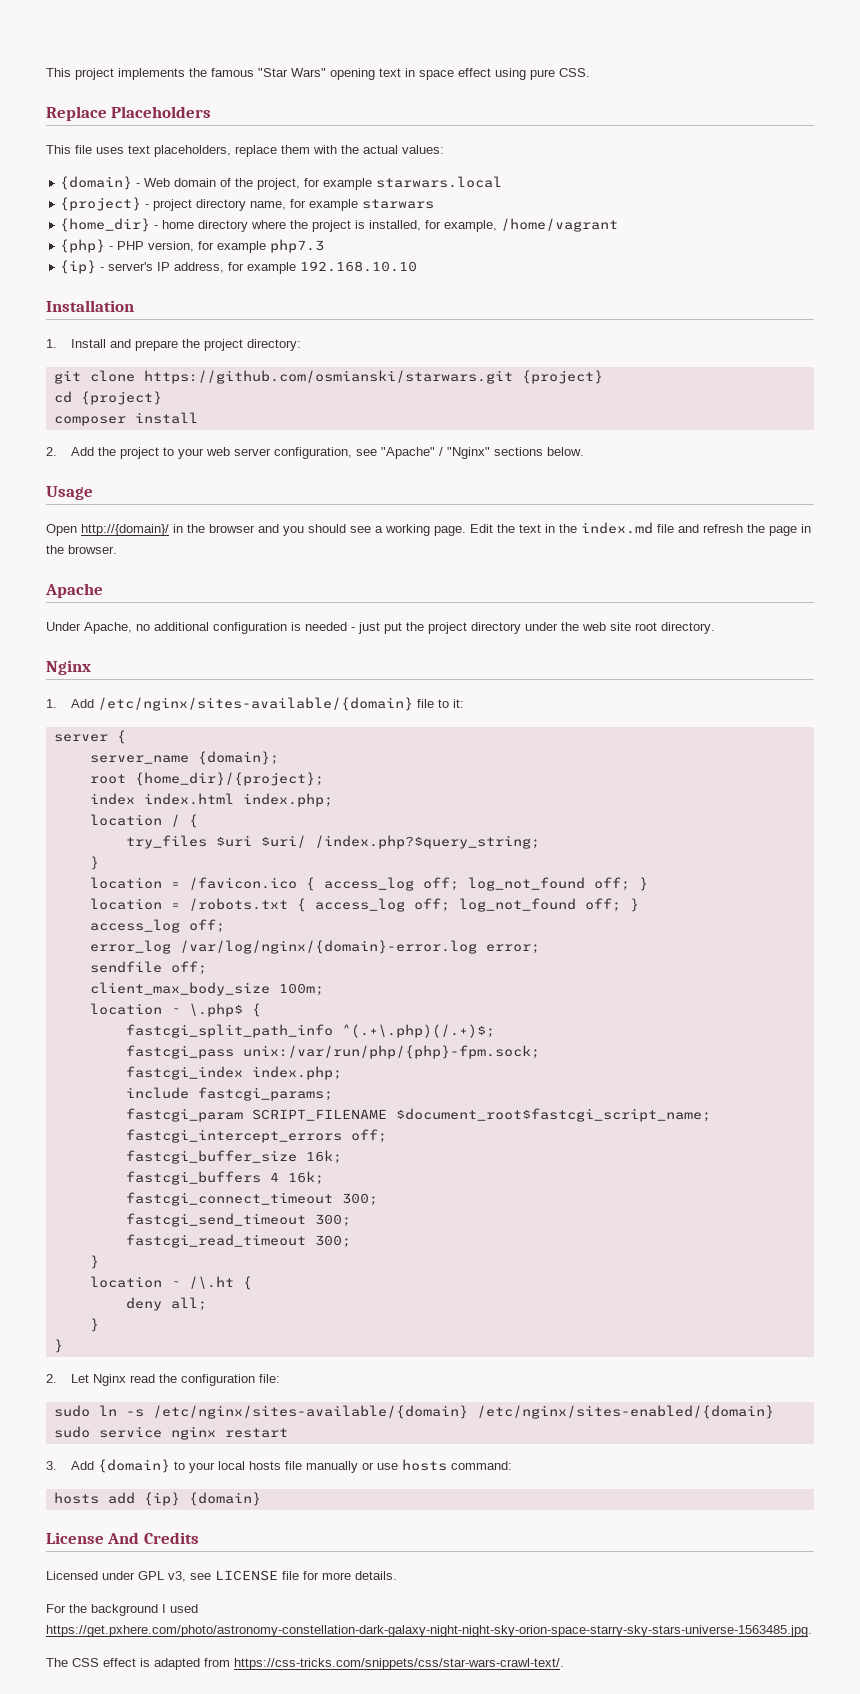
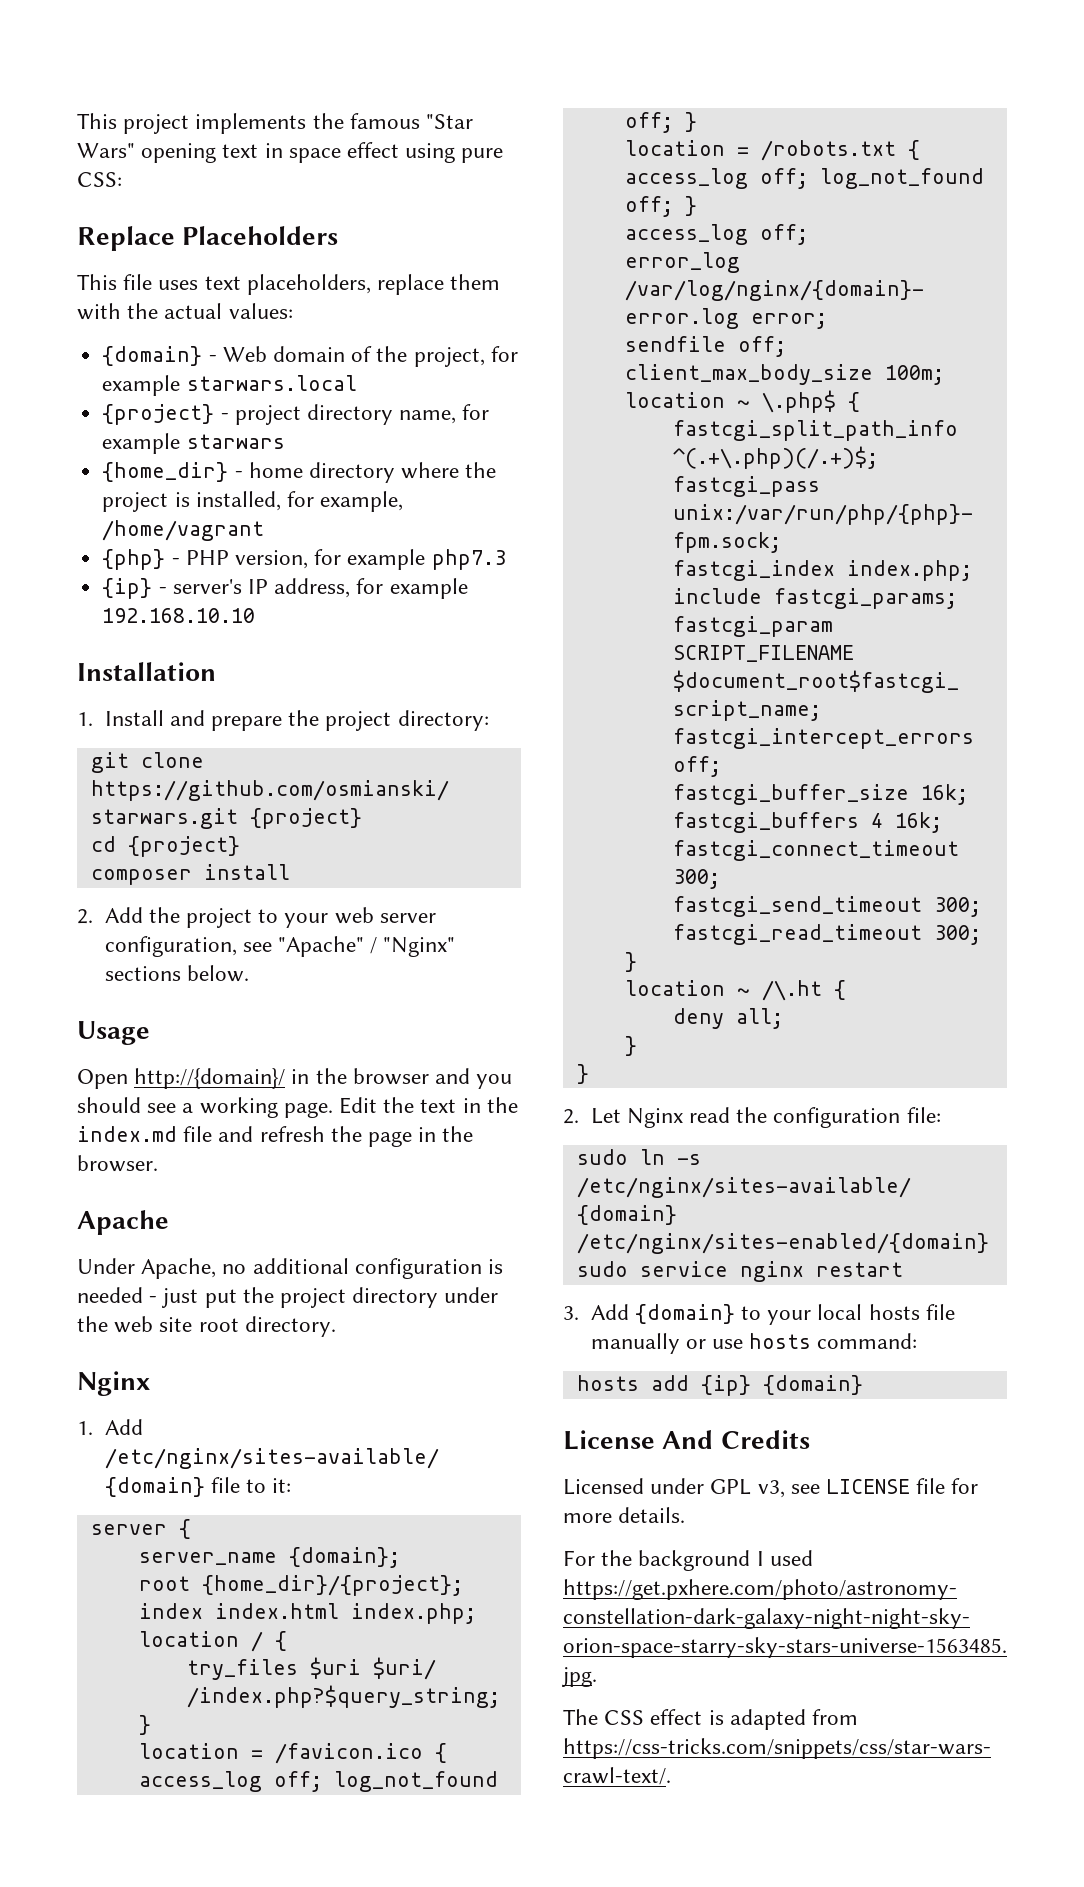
- This project implements the famous "Star Wars" opening text in space effect using pure CSS.
+ This project implements the famous "Star Wars" opening text in space effect using pure CSS:

